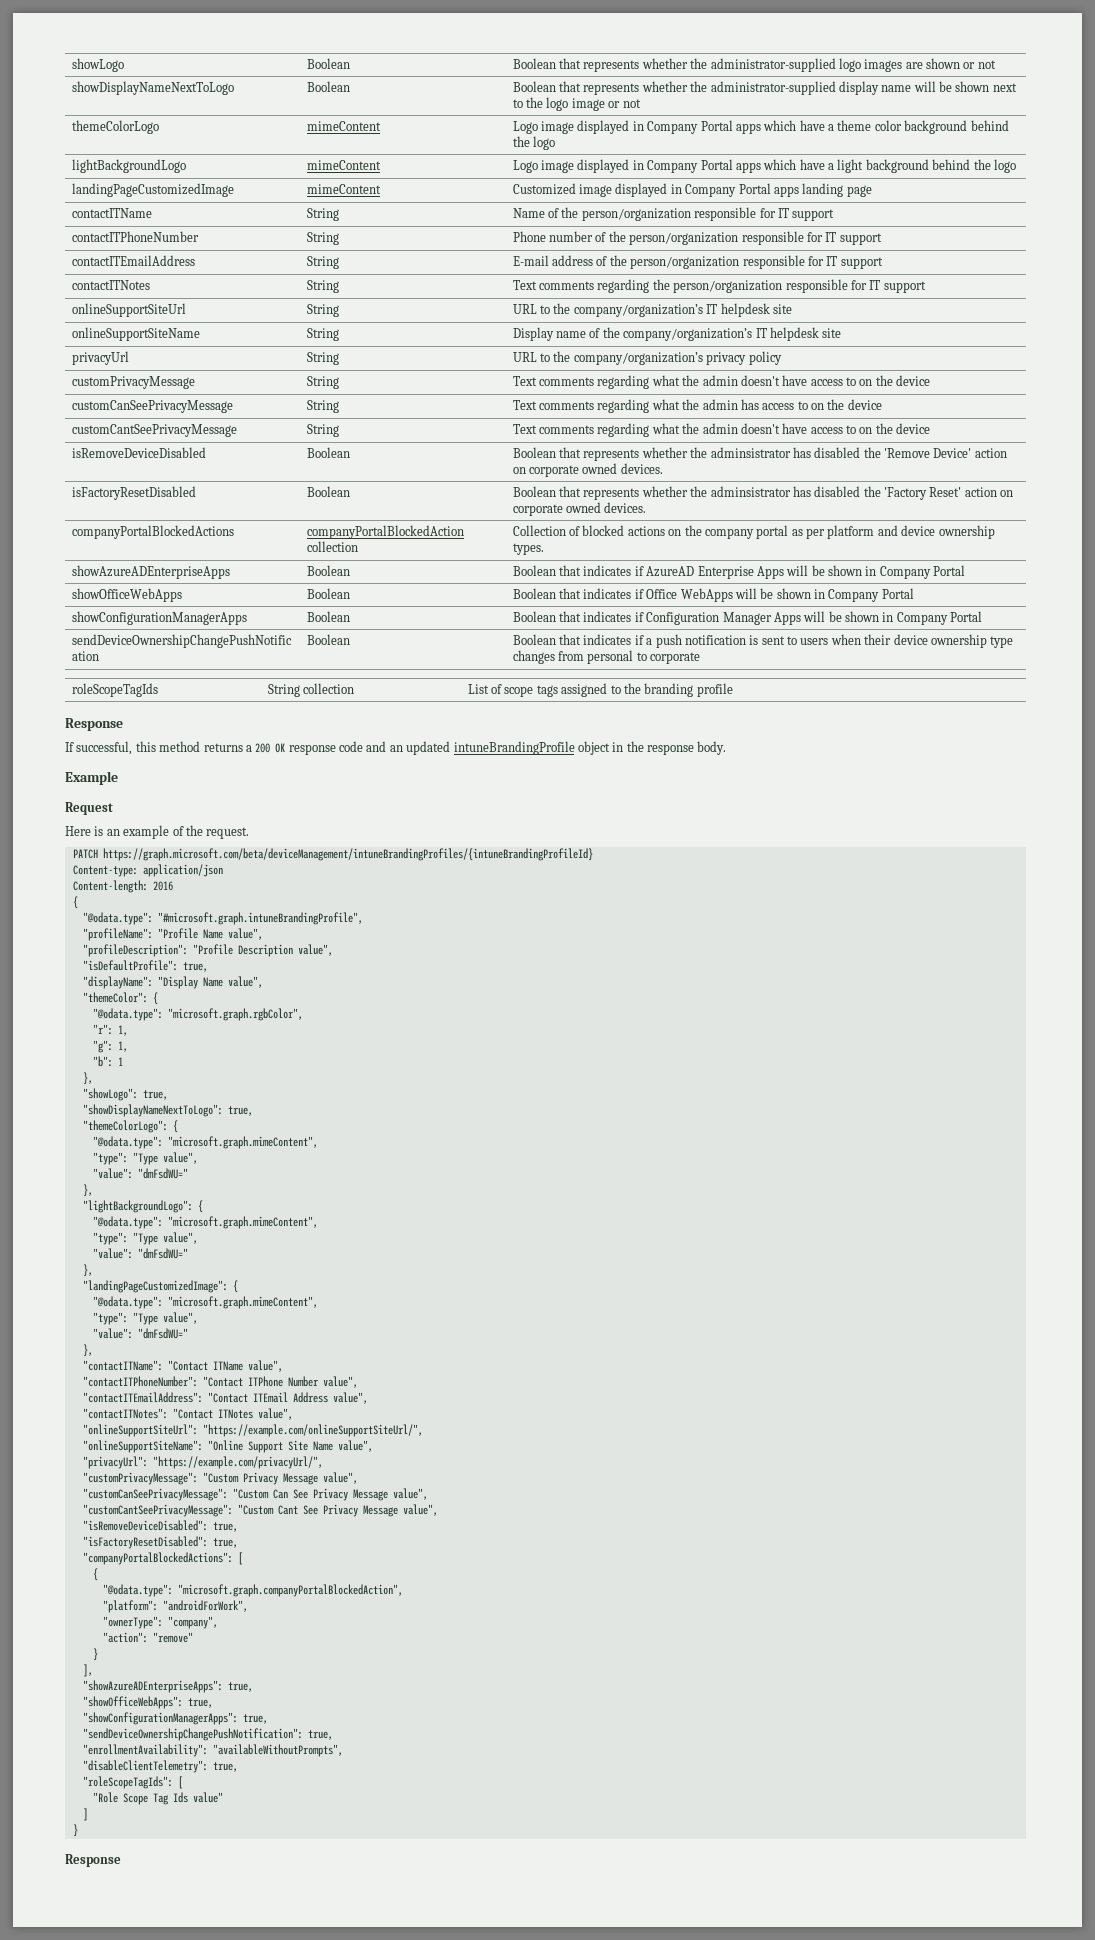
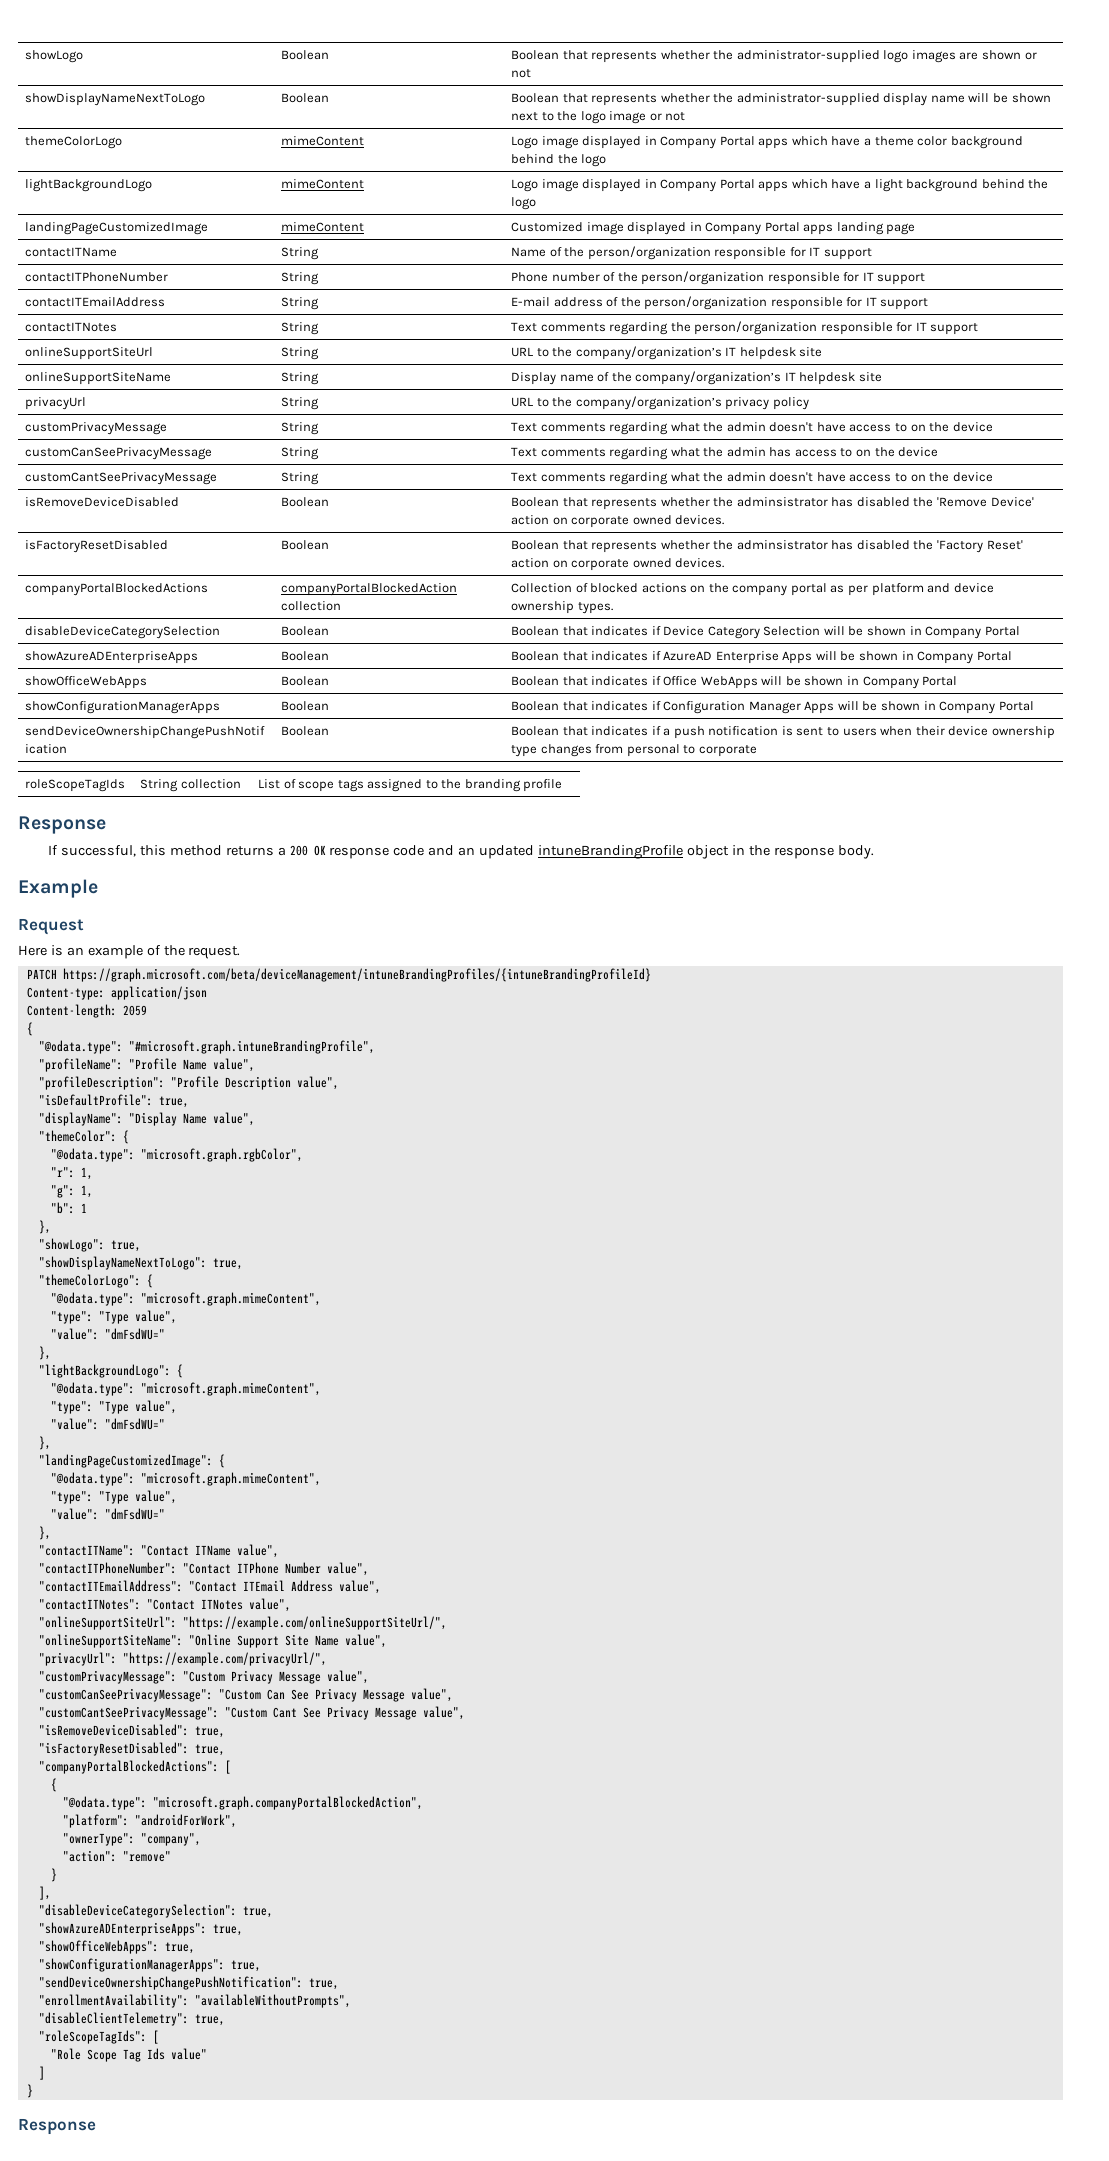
+ disableDeviceCategorySelection | Boolean | Boolean that indicates if Device Category Selection will be shown in Company Portal
- Content-length: 2016
+ Content-length: 2059
+ "disableDeviceCategorySelection": true,

